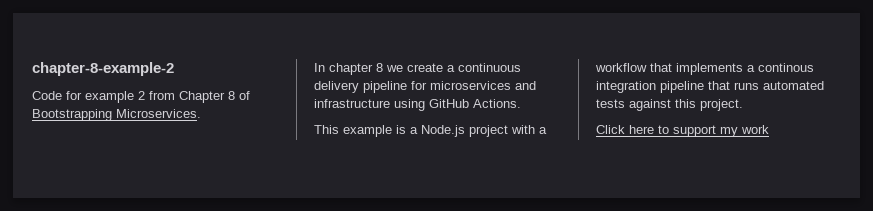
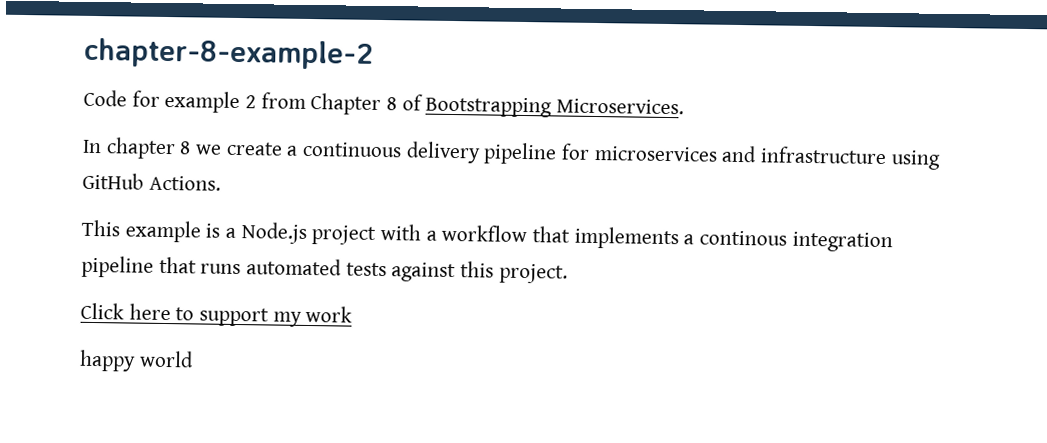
+ happy world

